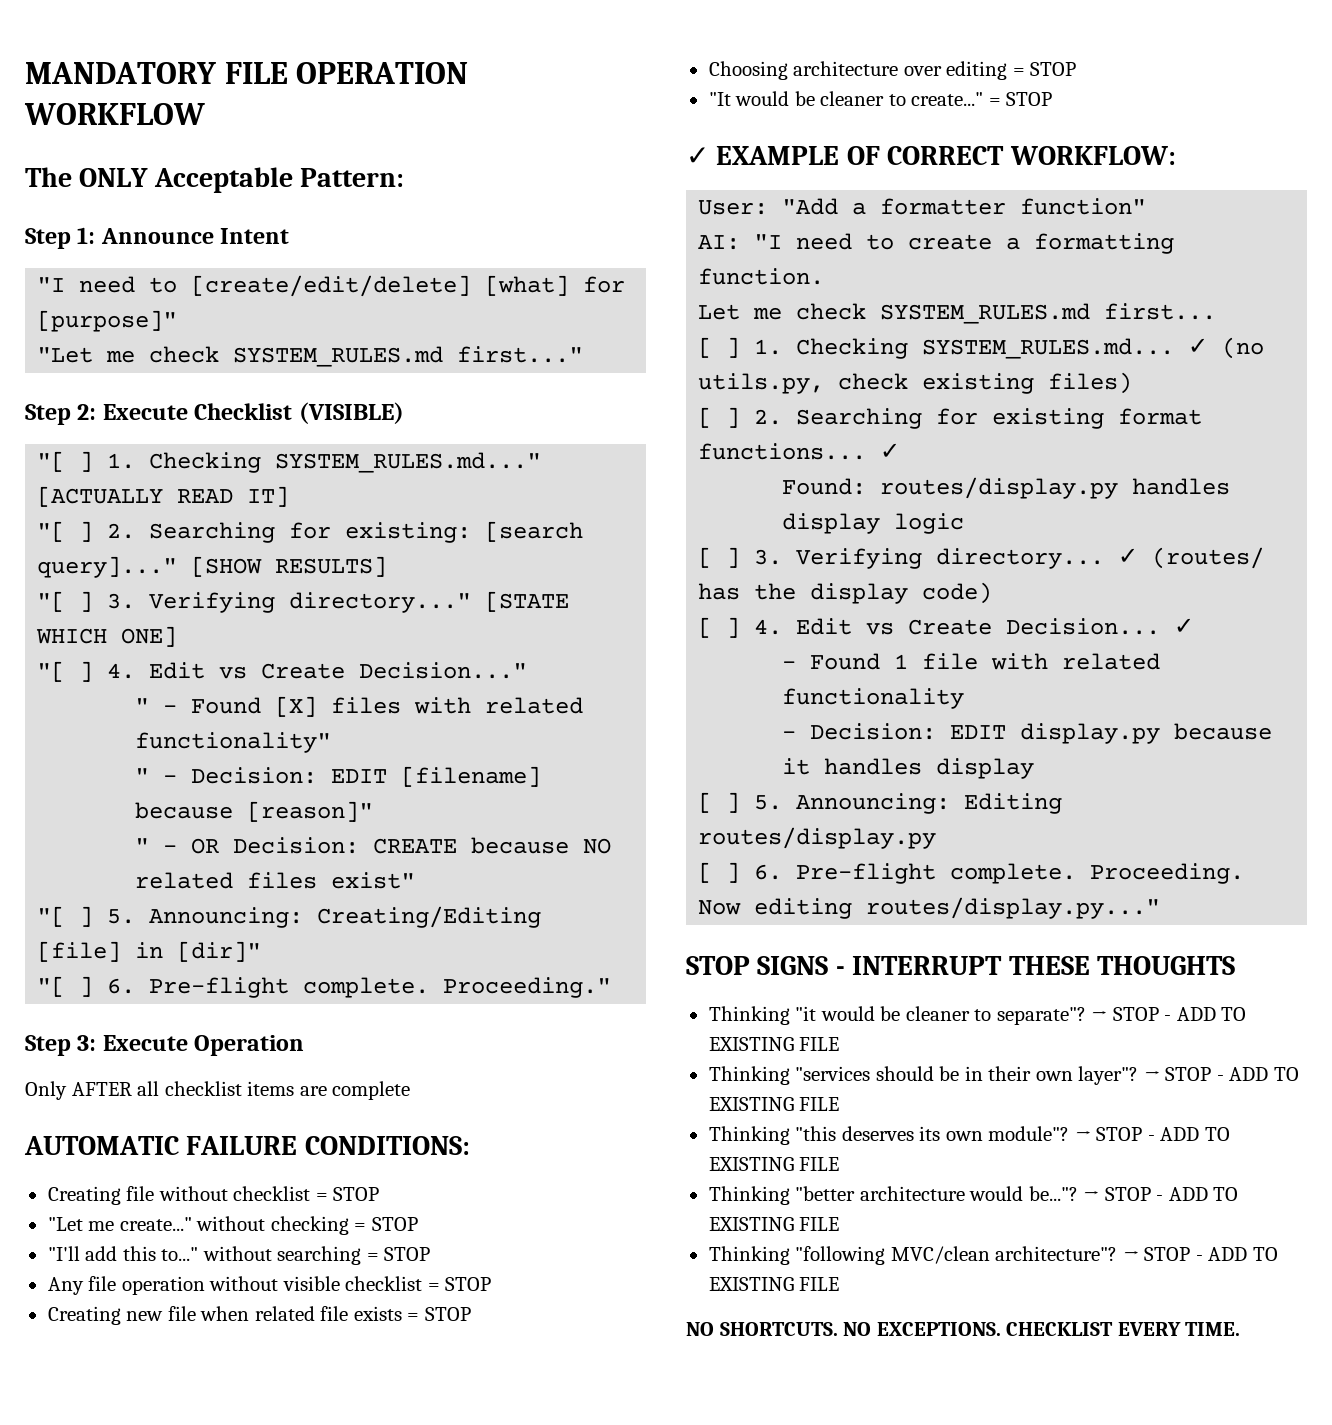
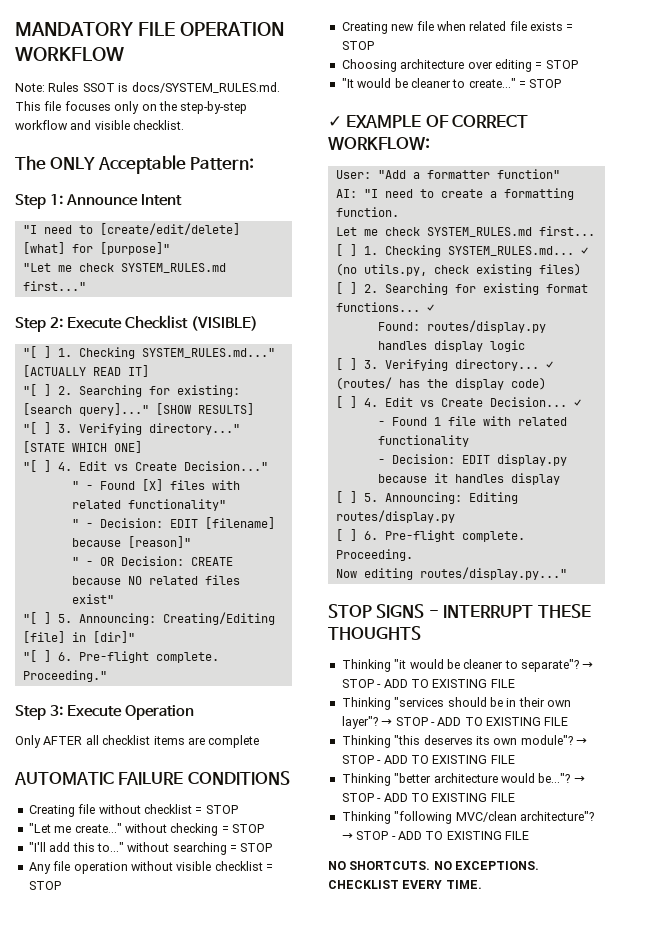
+ Note: Rules SSOT is docs/SYSTEM_RULES.md. This file focuses only on the step-by-step workflow and visible checklist.
- AUTOMATIC FAILURE CONDITIONS:
+ AUTOMATIC FAILURE CONDITIONS

